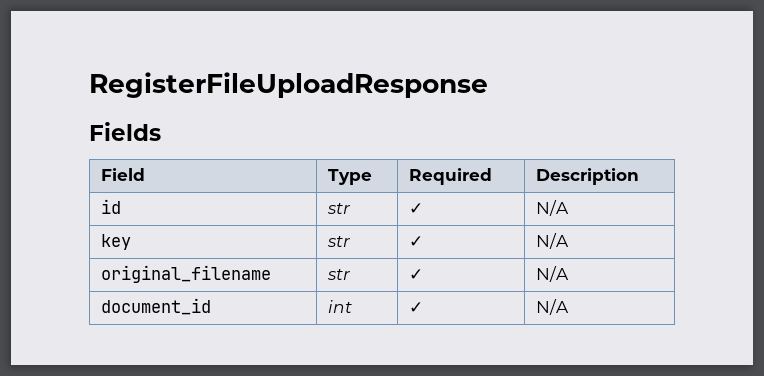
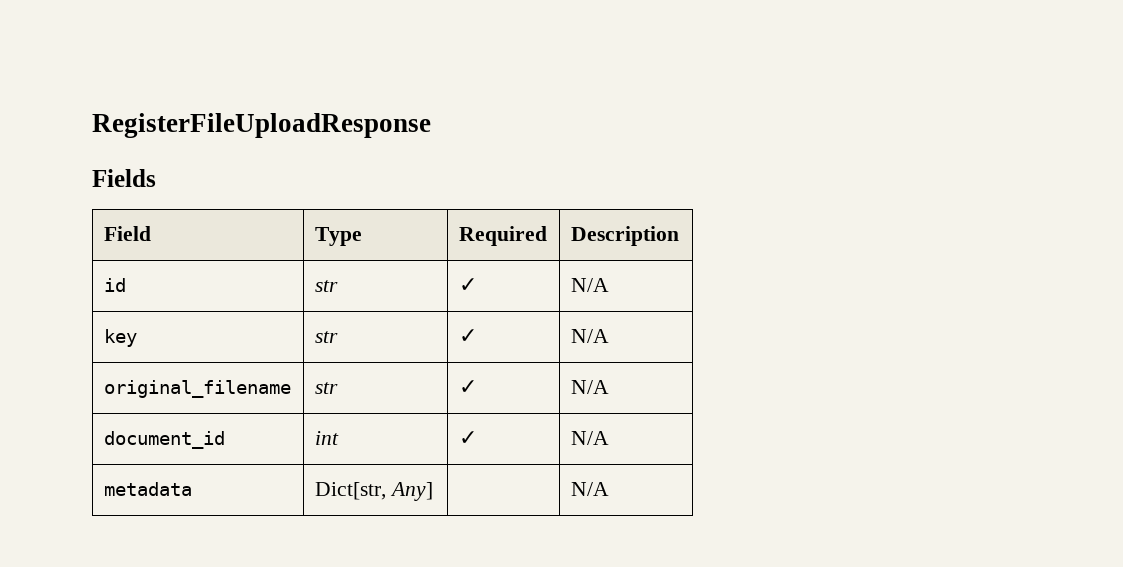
+ metadata | Dict[str, Any] | | N/A

